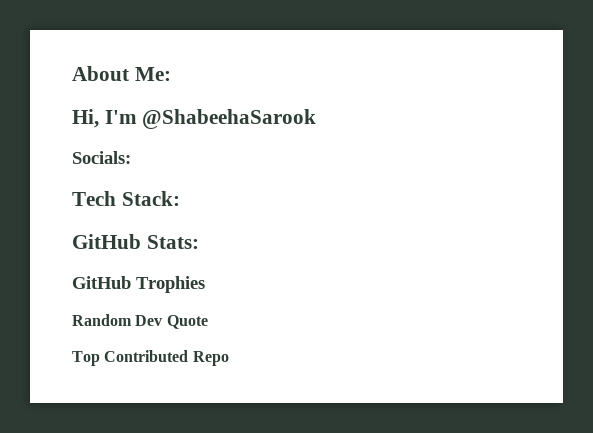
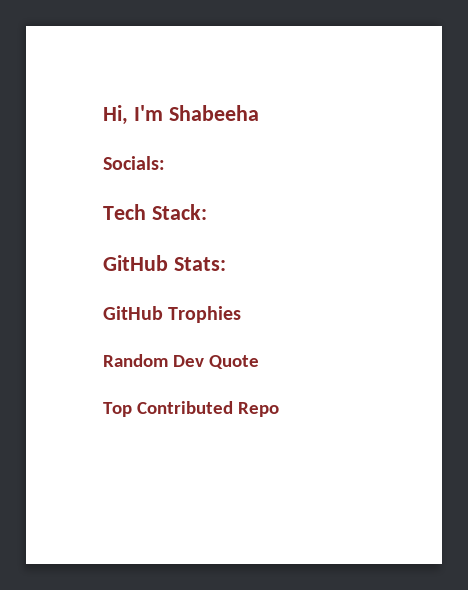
- About Me:
- Hi, I'm @ShabeehaSarook
+ Hi, I'm Shabeeha

